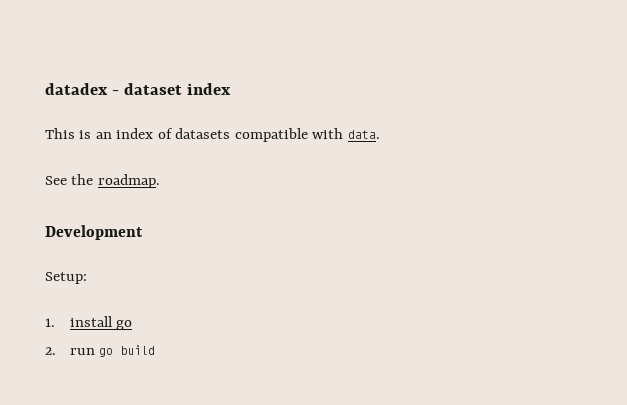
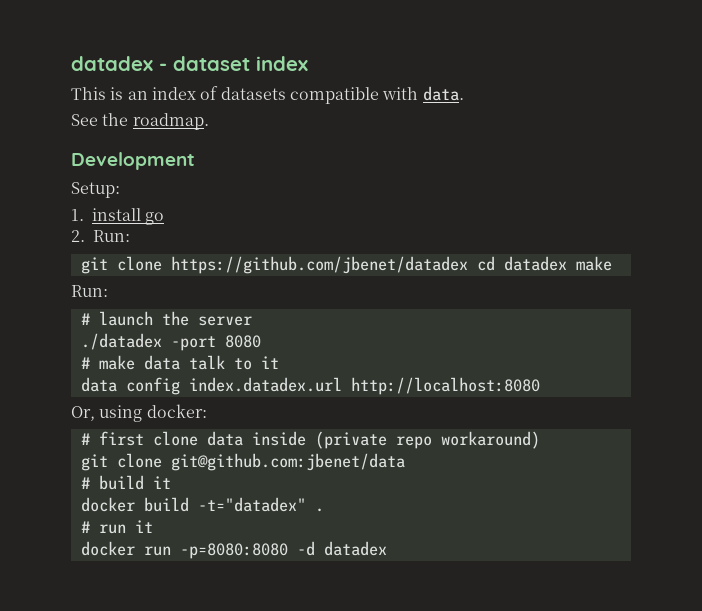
- 2. run go build
+ 2. Run:
+ git clone https://github.com/jbenet/datadex cd datadex make
+ Run:
+ # launch the server
+ ./datadex -port 8080
+ # make data talk to it
+ data config index.datadex.url http://localhost:8080
+ Or, using docker:
+ # first clone data inside (private repo workaround)
+ git clone git@github.com:jbenet/data
+ # build it
+ docker build -t="datadex" .
+ # run it
+ docker run -p=8080:8080 -d datadex

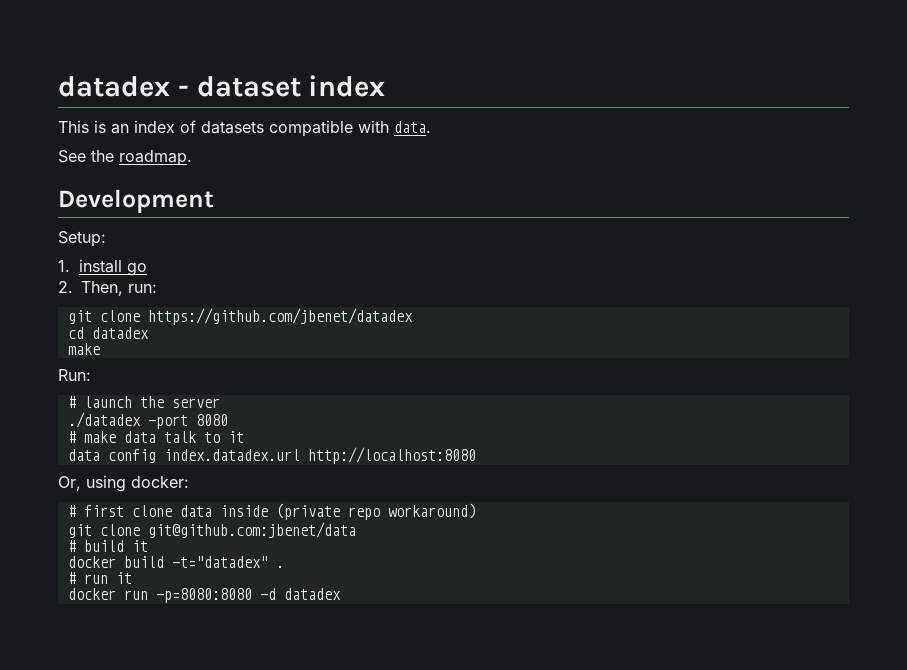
- 2. Run:
+ 2. Then, run:
- git clone https://github.com/jbenet/datadex cd datadex make
+ git clone https://github.com/jbenet/datadex
+ cd datadex
+ make

